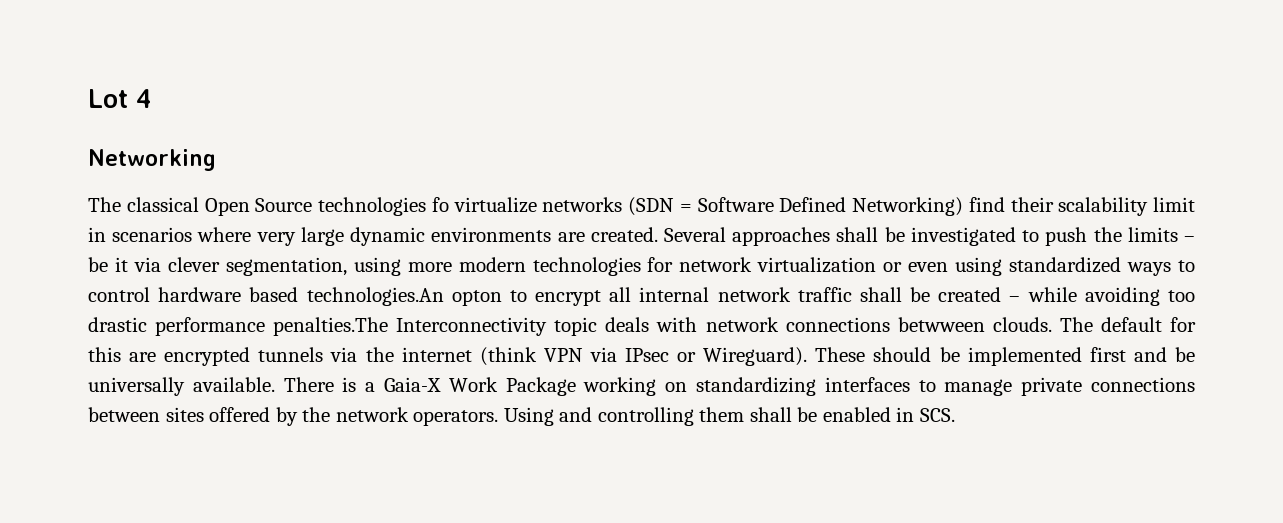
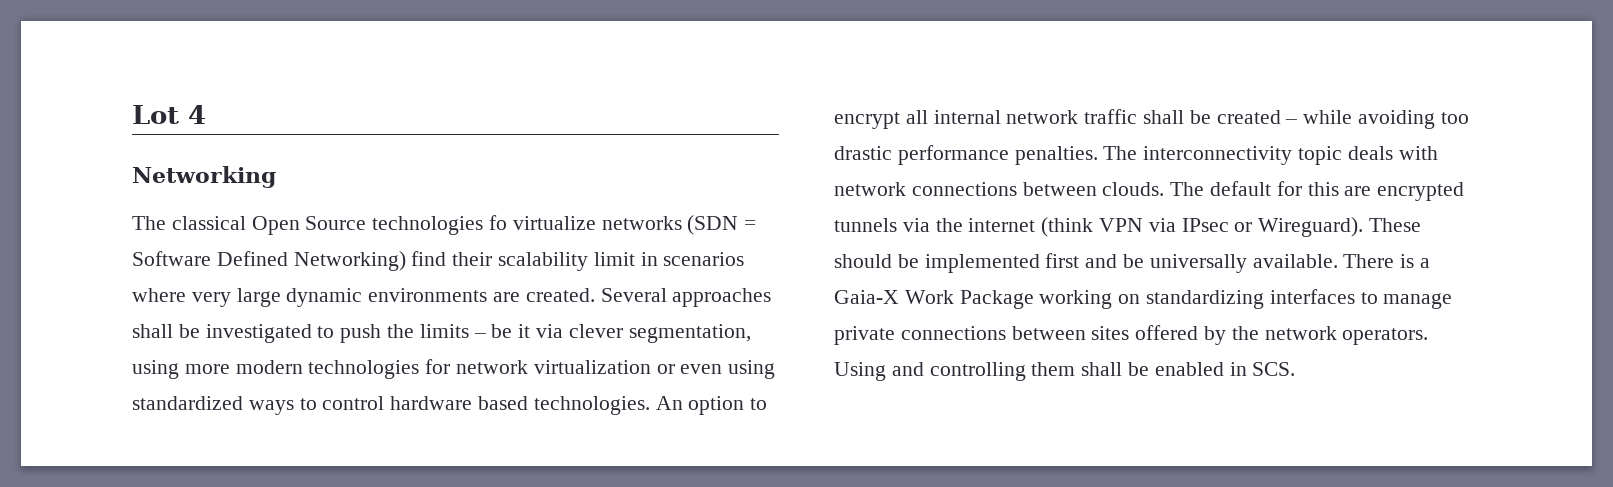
- Several approaches shall be investigated to push the limits – be it via clever segmentation, using more modern technologies for network virtualization or even using standardized ways to control hardware based technologies.An opton to encrypt all internal network traffic shall be created – while avoiding too drastic performance penalties.The Interconnectivity topic deals with network connections betwween clouds.
+ Several approaches shall be investigated to push the limits – be it via clever segmentation, using more modern technologies for network virtualization or even using standardized ways to control hardware based technologies. An option to encrypt all internal network traffic shall be created – while avoiding too drastic performance penalties. The interconnectivity topic deals with network connections between clouds.

